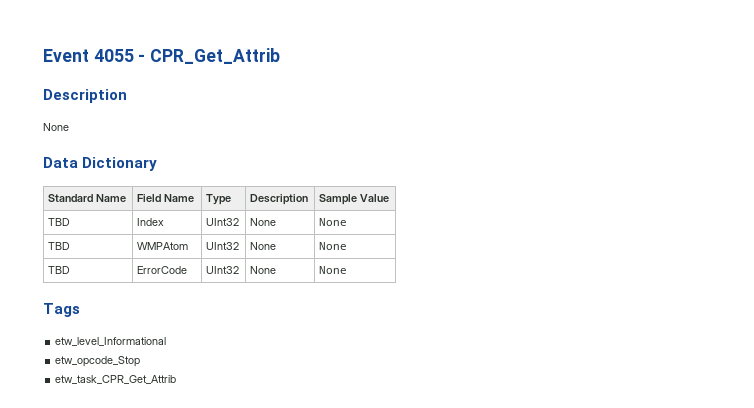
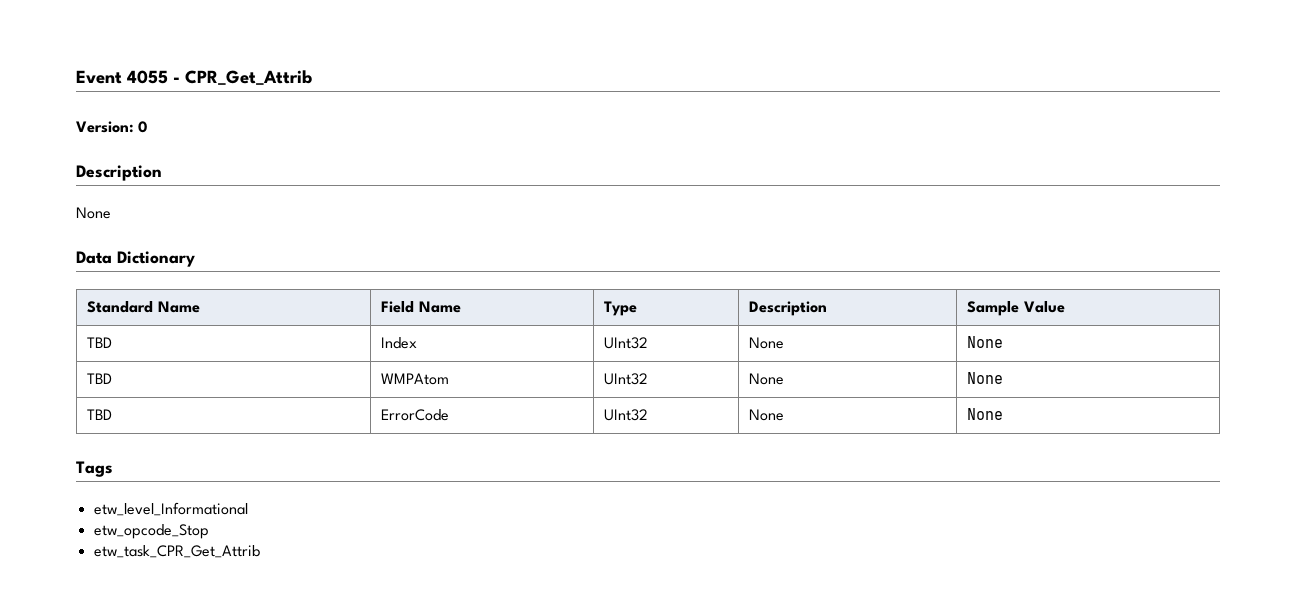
+ Version: 0

